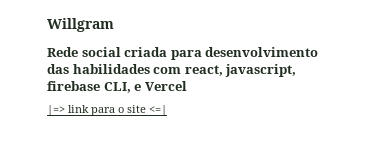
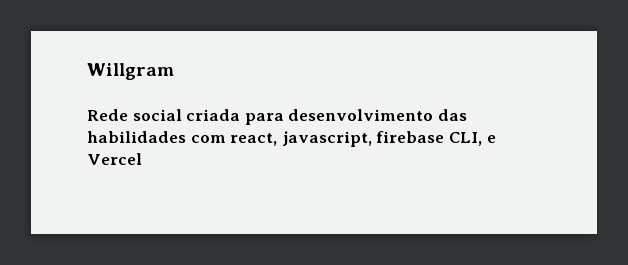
- |=> link para o site <=|

